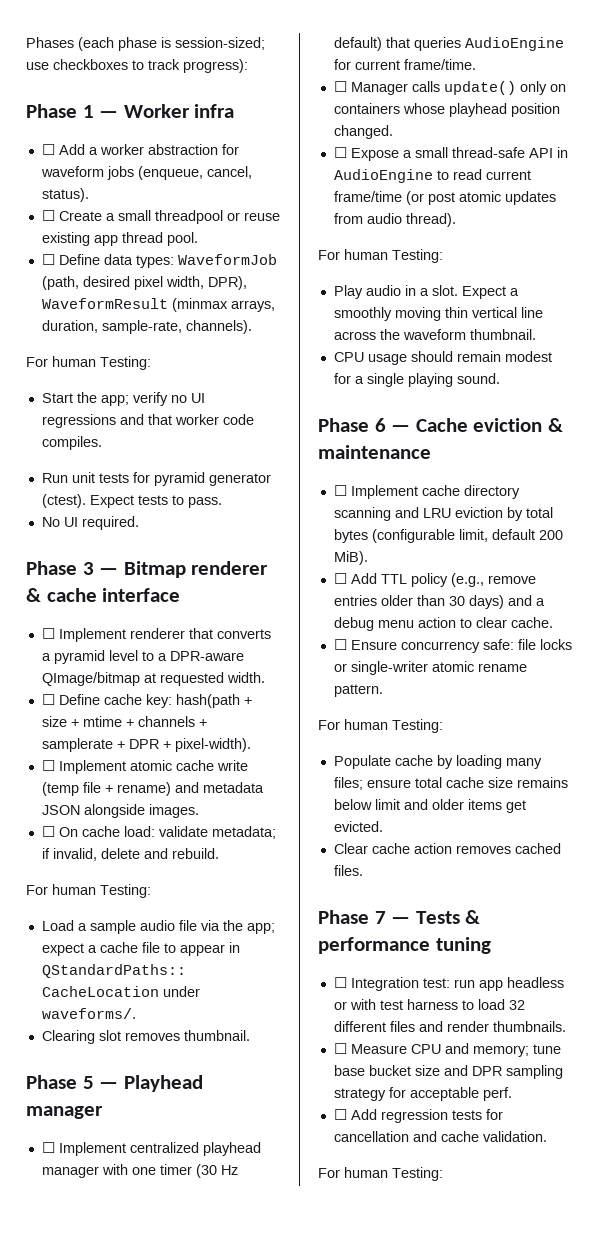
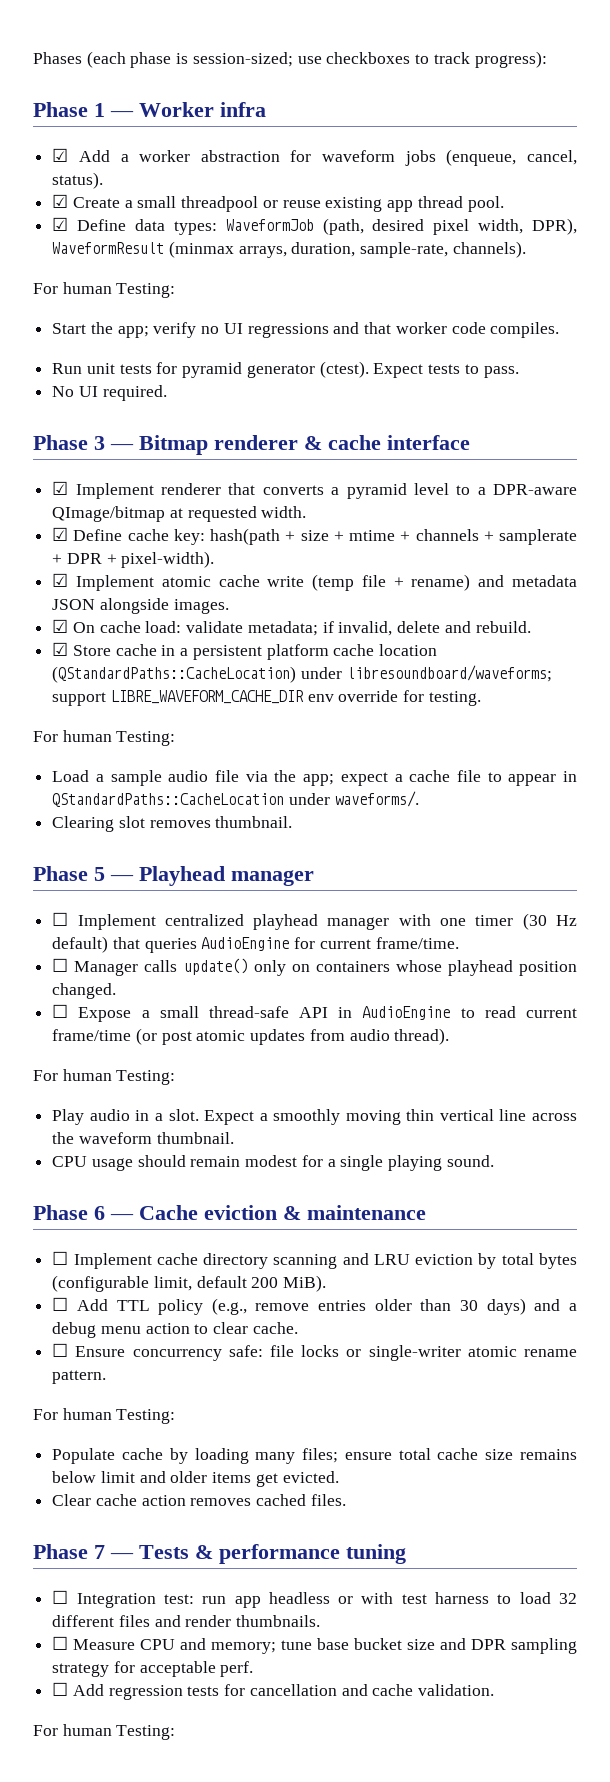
- ☐ Add a worker abstraction for waveform jobs (enqueue, cancel, status).
+ ☑ Add a worker abstraction for waveform jobs (enqueue, cancel, status).
- ☐ Create a small threadpool or reuse existing app thread pool.
+ ☑ Create a small threadpool or reuse existing app thread pool.
- ☐ Define data types: WaveformJob (path, desired pixel width, DPR), WaveformResult (minmax arrays, duration, sample-rate, channels).
+ ☑ Define data types: WaveformJob (path, desired pixel width, DPR), WaveformResult (minmax arrays, duration, sample-rate, channels).
- ☐ Implement renderer that converts a pyramid level to a DPR-aware QImage/bitmap at requested width.
+ ☑ Implement renderer that converts a pyramid level to a DPR-aware QImage/bitmap at requested width.
- ☐ Define cache key: hash(path + size + mtime + channels + samplerate + DPR + pixel-width).
+ ☑ Define cache key: hash(path + size + mtime + channels + samplerate + DPR + pixel-width).
- ☐ Implement atomic cache write (temp file + rename) and metadata JSON alongside images.
+ ☑ Implement atomic cache write (temp file + rename) and metadata JSON alongside images.
- ☐ On cache load: validate metadata; if invalid, delete and rebuild.
+ ☑ On cache load: validate metadata; if invalid, delete and rebuild.
+ ☑ Store cache in a persistent platform cache location (QStandardPaths::CacheLocation) under libresoundboard/waveforms; support LIBRE_WAVEFORM_CACHE_DIR env override for testing.

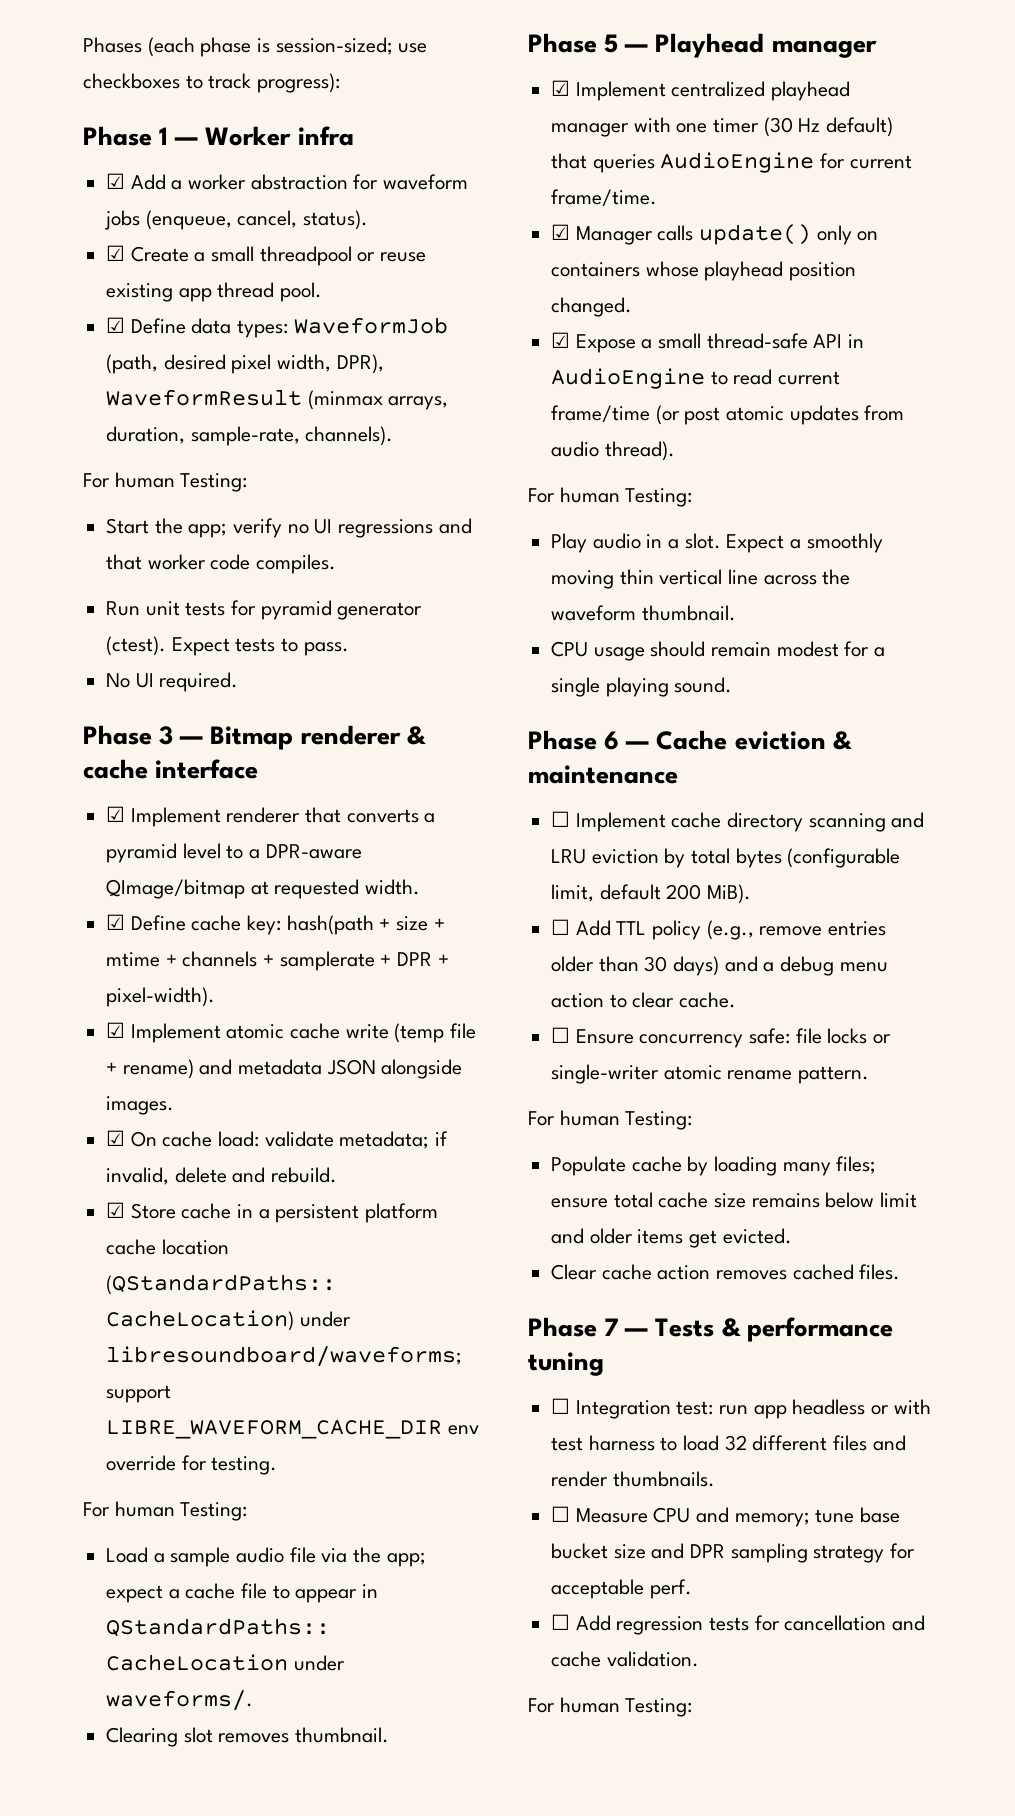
- ☐ Implement centralized playhead manager with one timer (30 Hz default) that queries AudioEngine for current frame/time.
+ ☑ Implement centralized playhead manager with one timer (30 Hz default) that queries AudioEngine for current frame/time.
- ☐ Manager calls update() only on containers whose playhead position changed.
+ ☑ Manager calls update() only on containers whose playhead position changed.
- ☐ Expose a small thread-safe API in AudioEngine to read current frame/time (or post atomic updates from audio thread).
+ ☑ Expose a small thread-safe API in AudioEngine to read current frame/time (or post atomic updates from audio thread).

